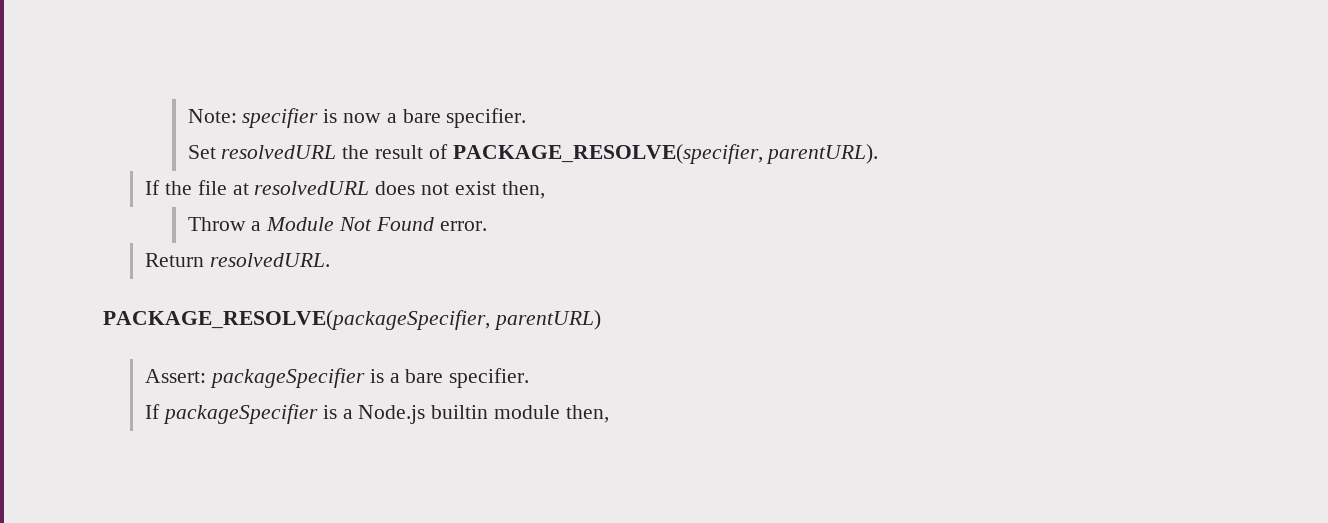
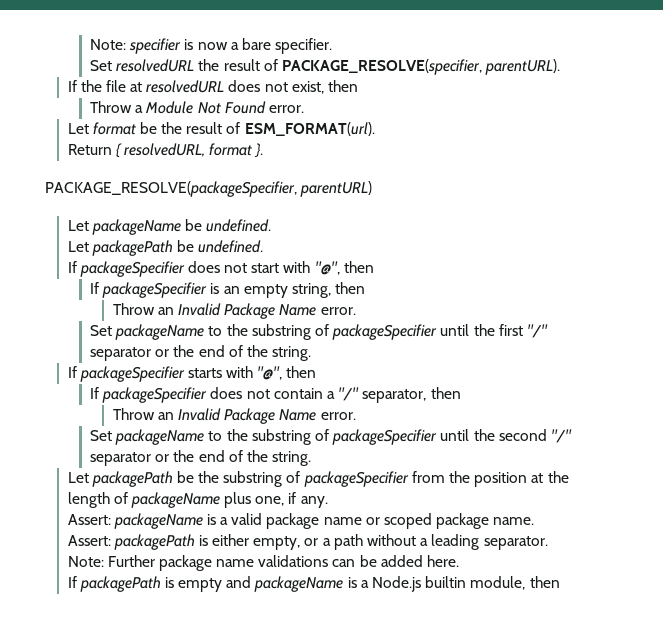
- If the file at resolvedURL does not exist then,
+ If the file at resolvedURL does not exist, then
- Return resolvedURL.
+ Let format be the result of ESM_FORMAT(url).
+ Return { resolvedURL, format }.
  PACKAGE_RESOLVE(packageSpecifier, parentURL)
- Assert: packageSpecifier is a bare specifier.
- If packageSpecifier is a Node.js builtin module then,
+ Let packageName be undefined.
+ Let packagePath be undefined.
+ If packageSpecifier does not start with "@", then
+ If packageSpecifier is an empty string, then
+ Throw an Invalid Package Name error.
+ Set packageName to the substring of packageSpecifier until the first "/" separator or the end of the string.
+ If packageSpecifier starts with "@", then
+ If packageSpecifier does not contain a "/" separator, then
+ Throw an Invalid Package Name error.
+ Set packageName to the substring of packageSpecifier until the second "/" separator or the end of the string.
+ Let packagePath be the substring of packageSpecifier from the position at the length of packageName plus one, if any.
+ Assert: packageName is a valid package name or scoped package name.
+ Assert: packagePath is either empty, or a path without a leading separator.
+ Note: Further package name validations can be added here.
+ If packagePath is empty and packageName is a Node.js builtin module, then

